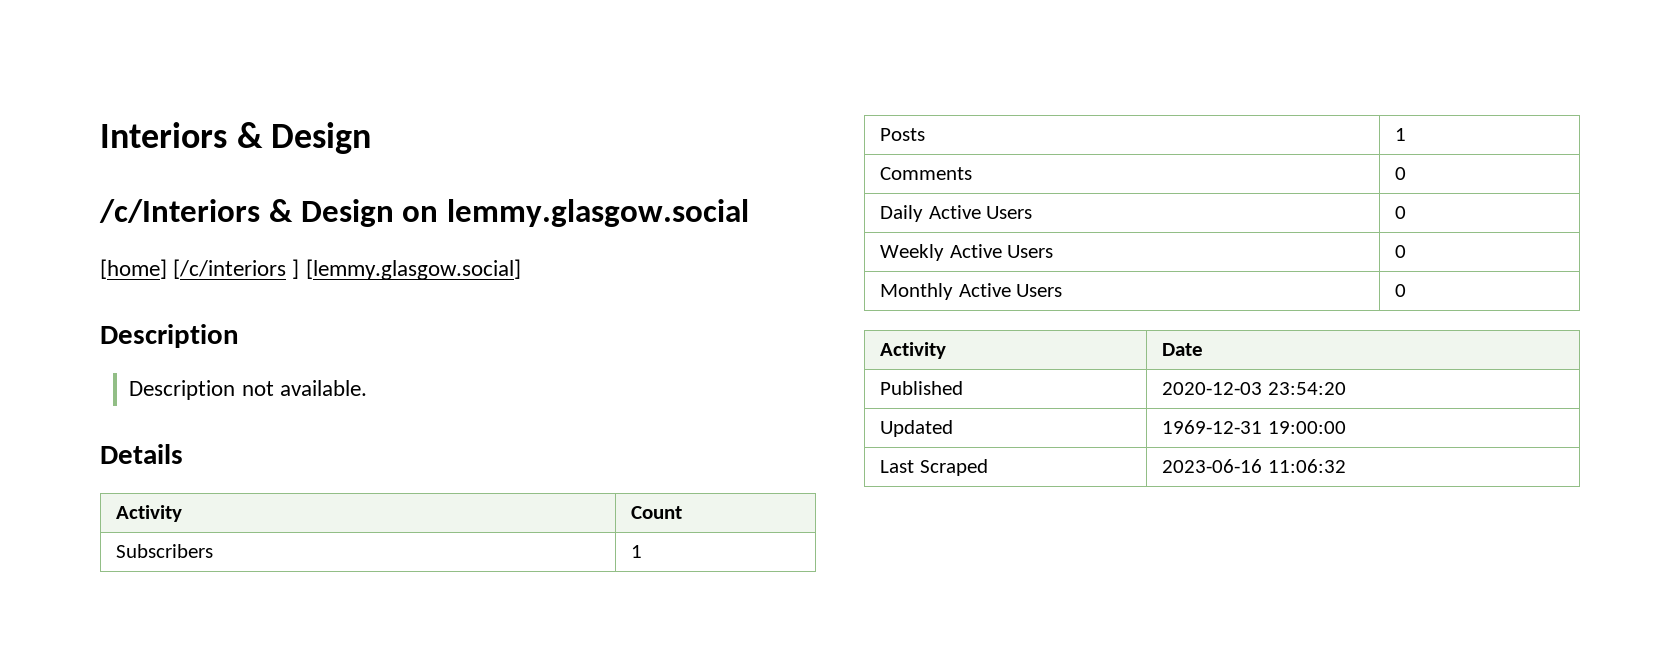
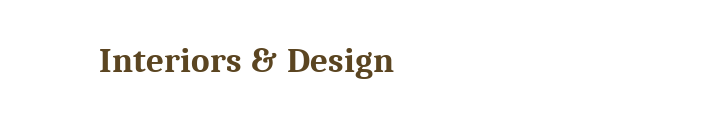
- /c/Interiors & Design on lemmy.glasgow.social
- [home] [/c/interiors ] [lemmy.glasgow.social]
- Description
- Description not available.
- Details
- Activity | Count
- Subscribers | 1
- Posts | 1
- Comments | 0
- Daily Active Users | 0
- Weekly Active Users | 0
- Monthly Active Users | 0
- Activity | Date
- Published | 2020-12-03 23:54:20
- Updated | 1969-12-31 19:00:00
- Last Scraped | 2023-06-16 11:06:32

